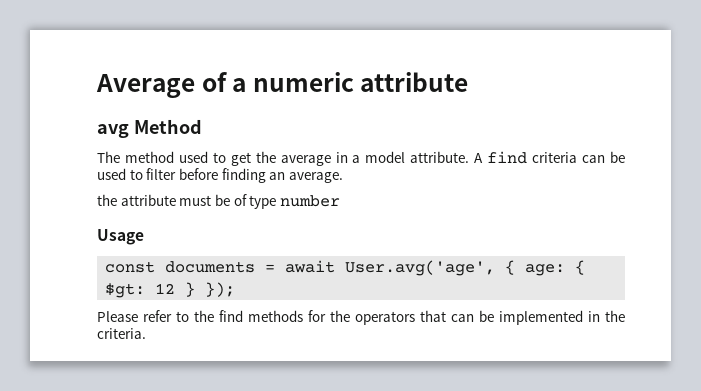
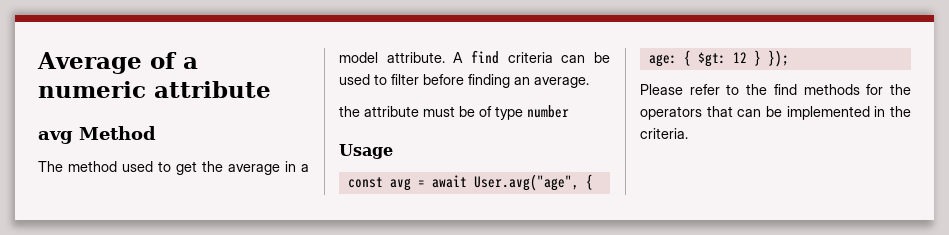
- const documents = await User.avg('age', { age: { $gt: 12 } });
+ const avg = await User.avg("age", { age: { $gt: 12 } });

